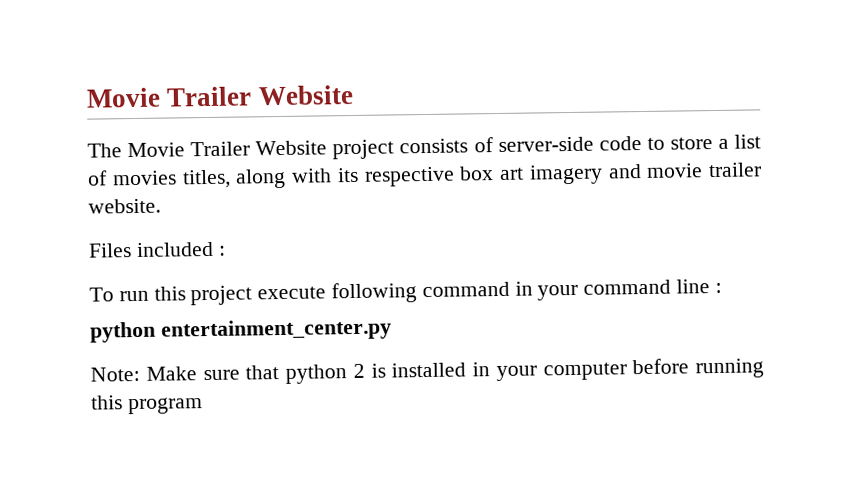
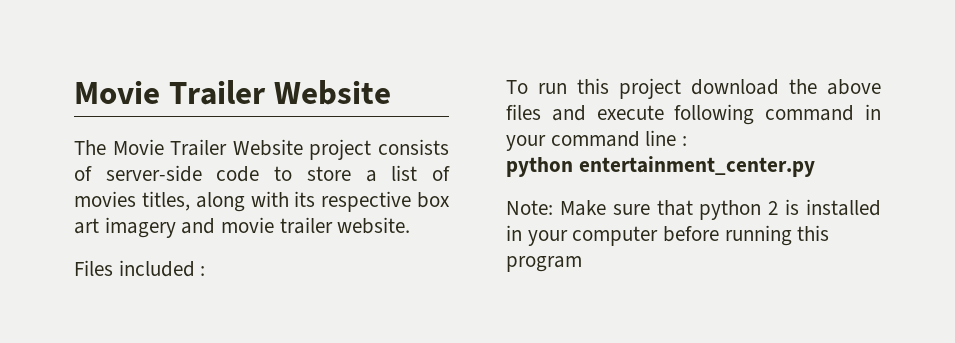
- To run this project execute following command in your command line :
+ To run this project download the above files and execute following command in your command line :

